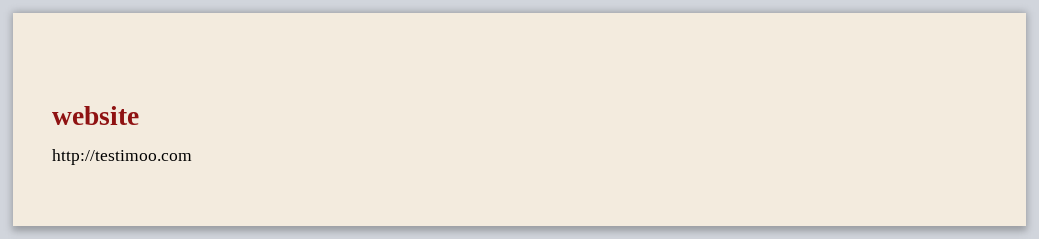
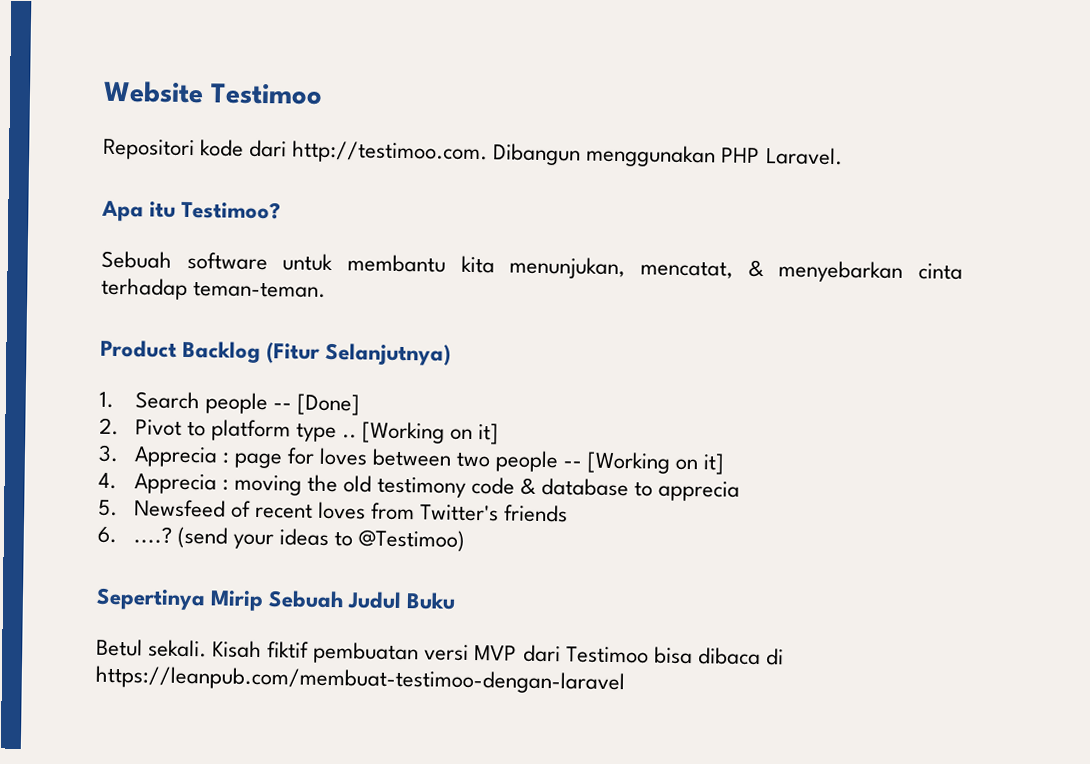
- website
- http://testimoo.com
+ Website Testimoo
+ Repositori kode dari http://testimoo.com. Dibangun menggunakan PHP Laravel.
+ Apa itu Testimoo?
+ Sebuah software untuk membantu kita menunjukan, mencatat, & menyebarkan cinta terhadap teman-teman.
+ Product Backlog (Fitur Selanjutnya)
+ 1. Search people -- [Done]
+ 2. Pivot to platform type .. [Working on it]
+ 3. Apprecia : page for loves between two people -- [Working on it]
+ 4. Apprecia : moving the old testimony code & database to apprecia
+ 5. Newsfeed of recent loves from Twitter's friends
+ 6. ....? (send your ideas to @Testimoo)
+ Sepertinya Mirip Sebuah Judul Buku
+ Betul sekali. Kisah fiktif pembuatan versi MVP dari Testimoo bisa dibaca di https://leanpub.com/membuat-testimoo-dengan-laravel

